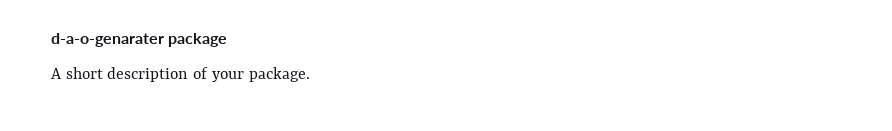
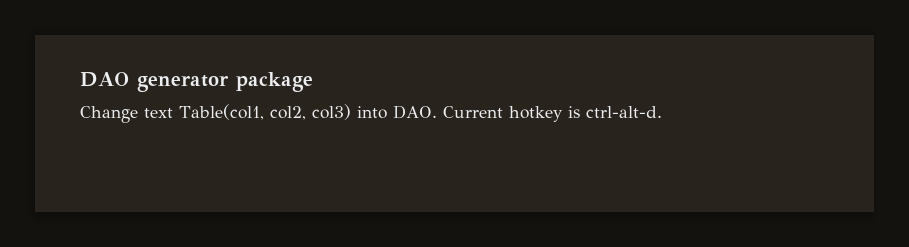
- d-a-o-genarater package
+ DAO generator package
- A short description of your package.
+ Change text Table(col1, col2, col3) into DAO. Current hotkey is ctrl-alt-d.

